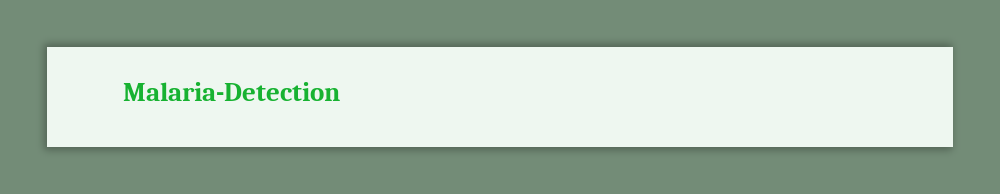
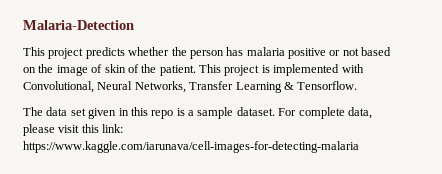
+ This project predicts whether the person has malaria positive or not based on the image of skin of the patient. This project is implemented with Convolutional, Neural Networks, Transfer Learning & Tensorflow.
+ The data set given in this repo is a sample dataset. For complete data, please visit this link: https://www.kaggle.com/iarunava/cell-images-for-detecting-malaria

